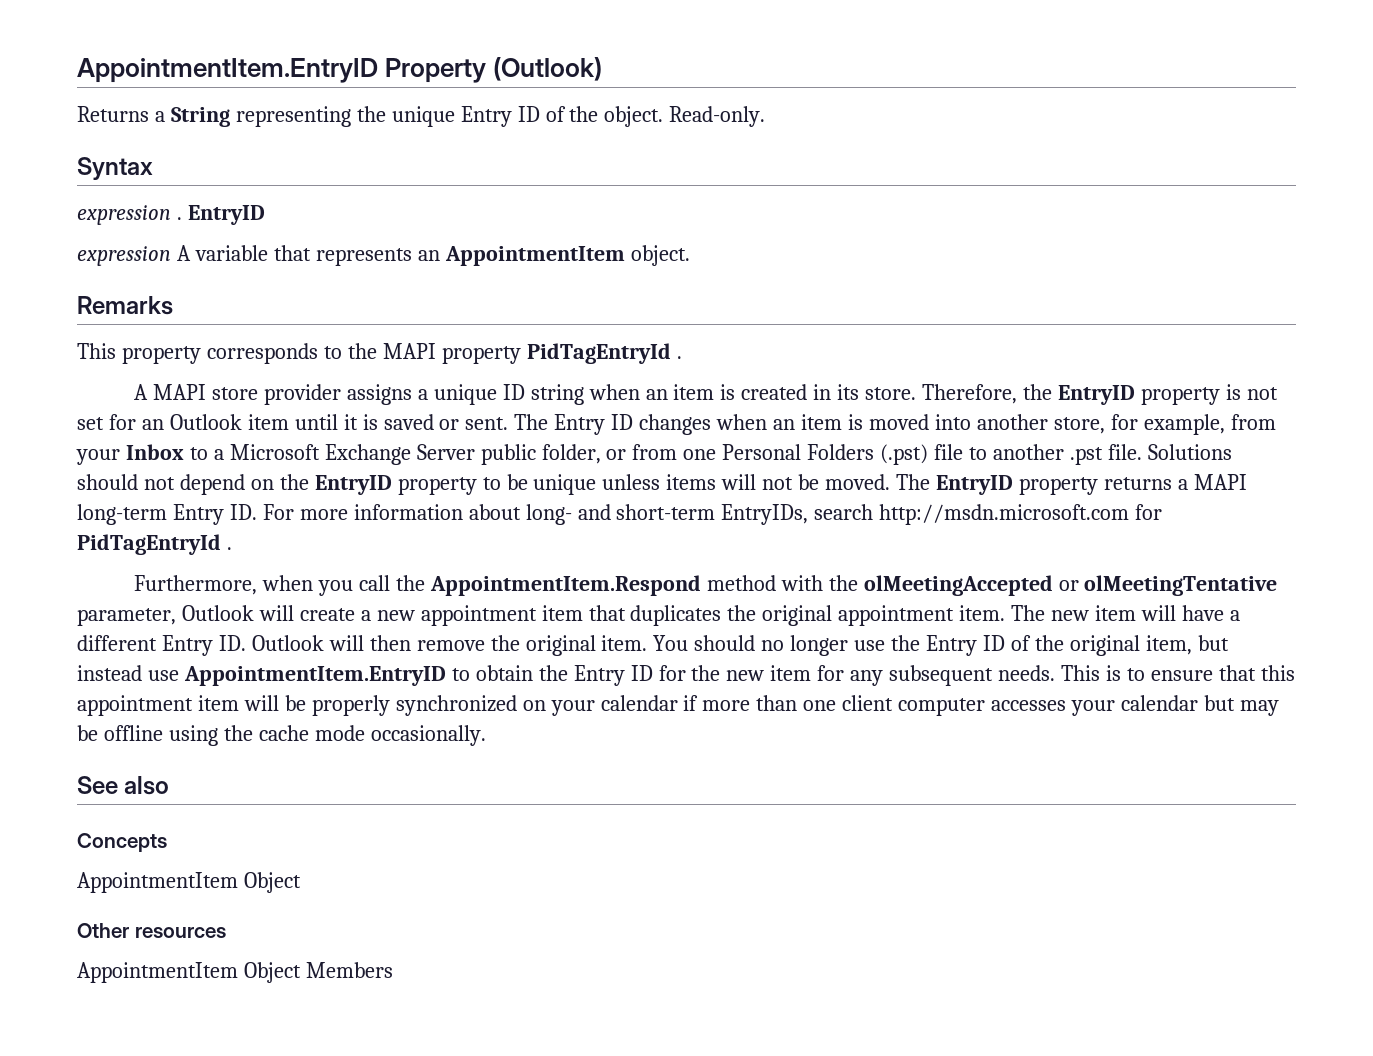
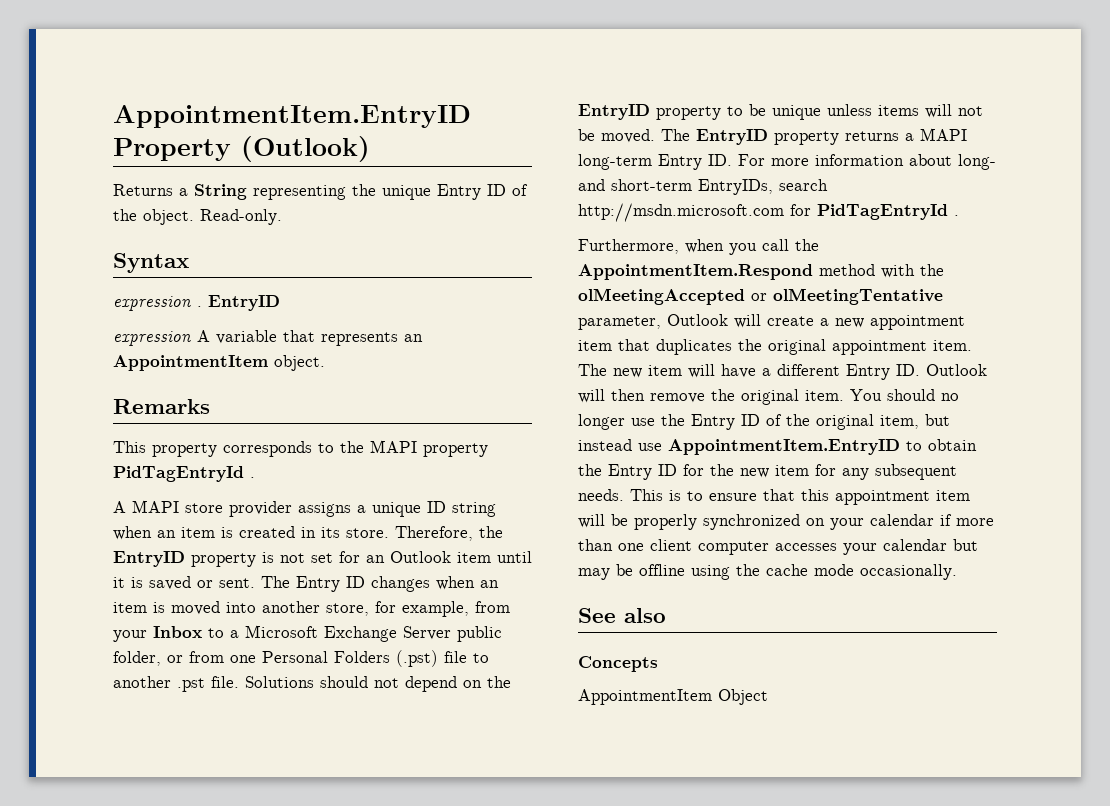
- Other resources
- AppointmentItem Object Members

